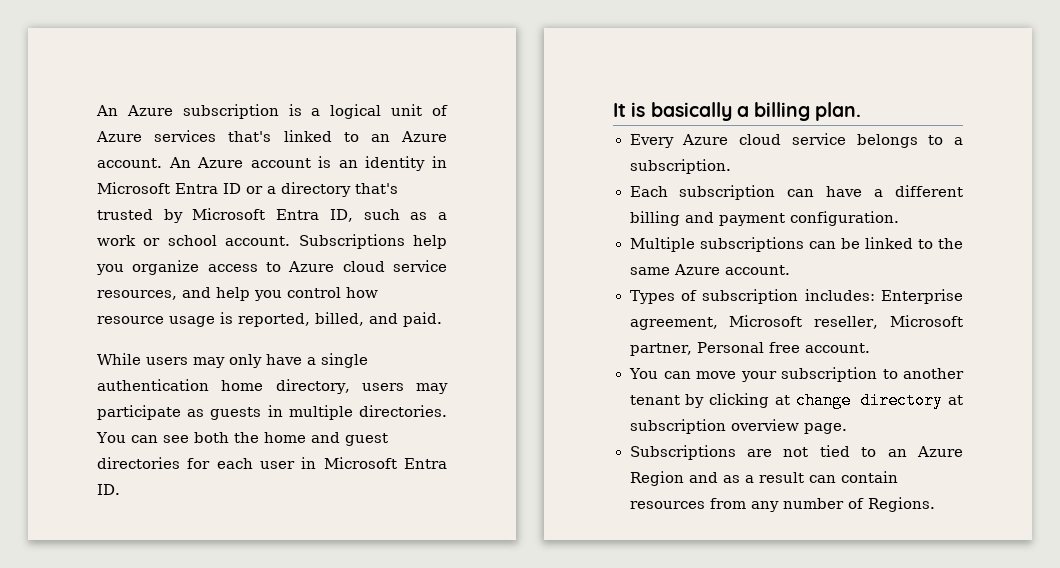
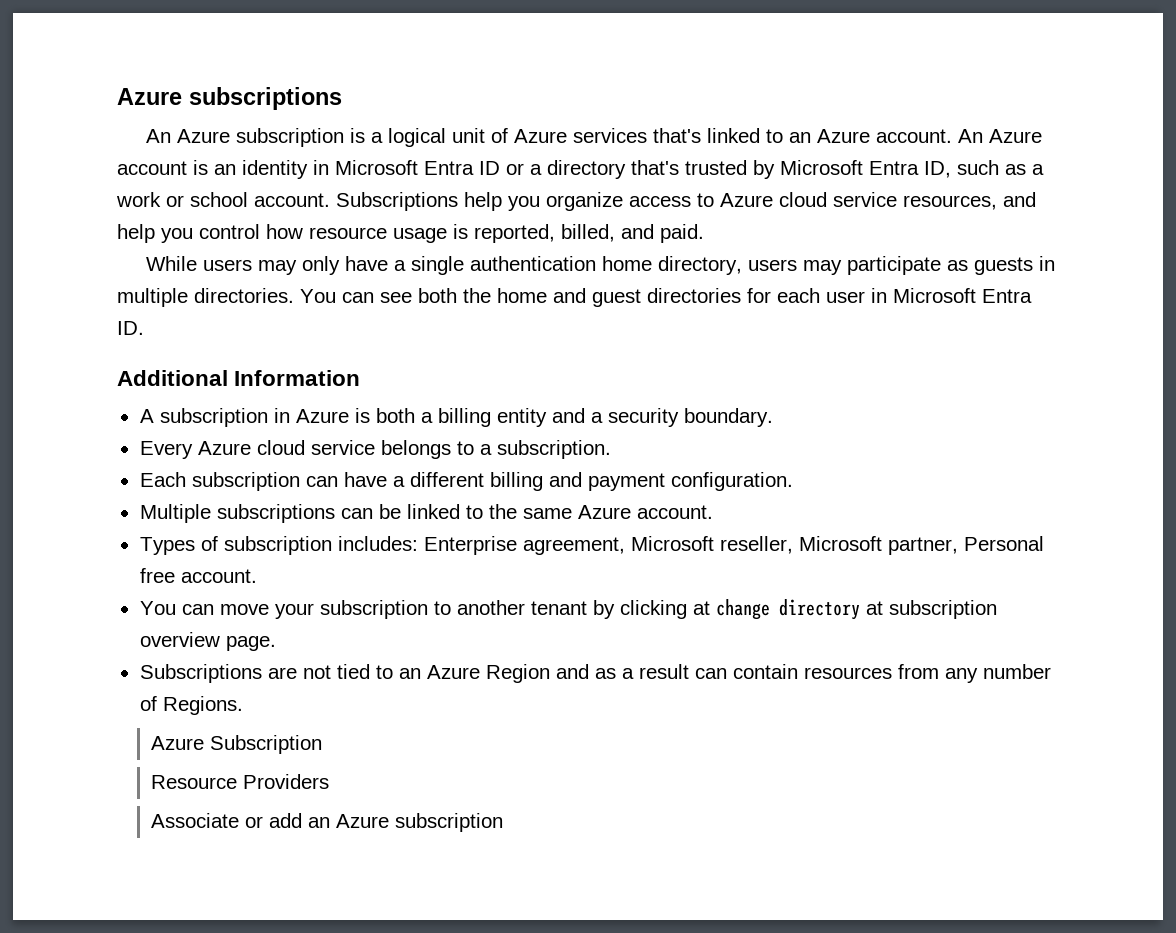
+ Azure subscriptions
- It is basically a billing plan.
+ Additional Information
+ A subscription in Azure is both a billing entity and a security boundary.
+ Azure Subscription
+ Resource Providers
+ Associate or add an Azure subscription

